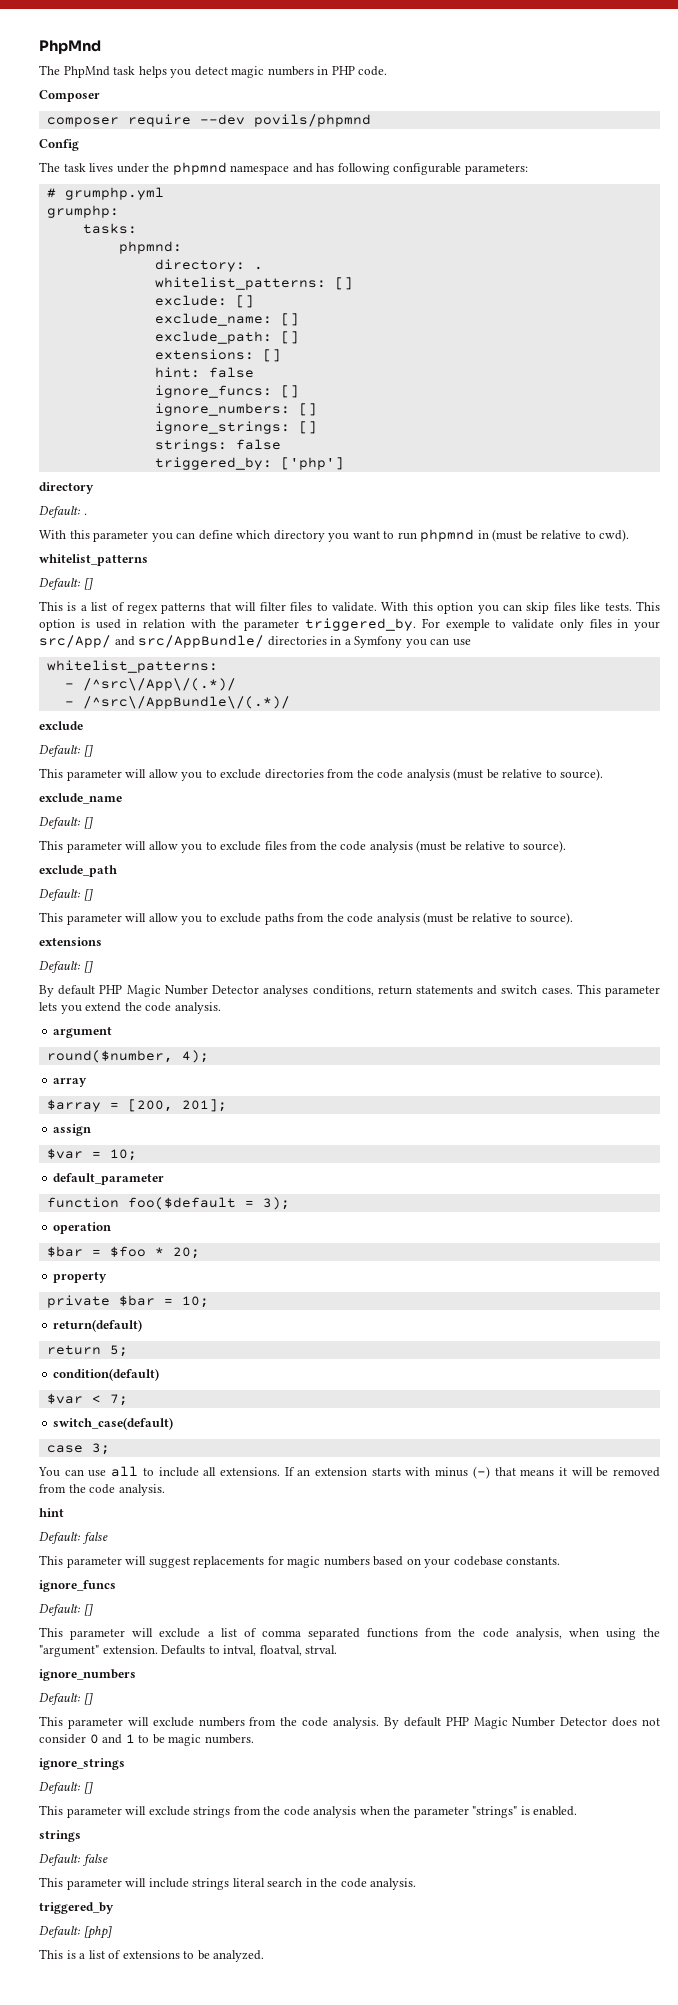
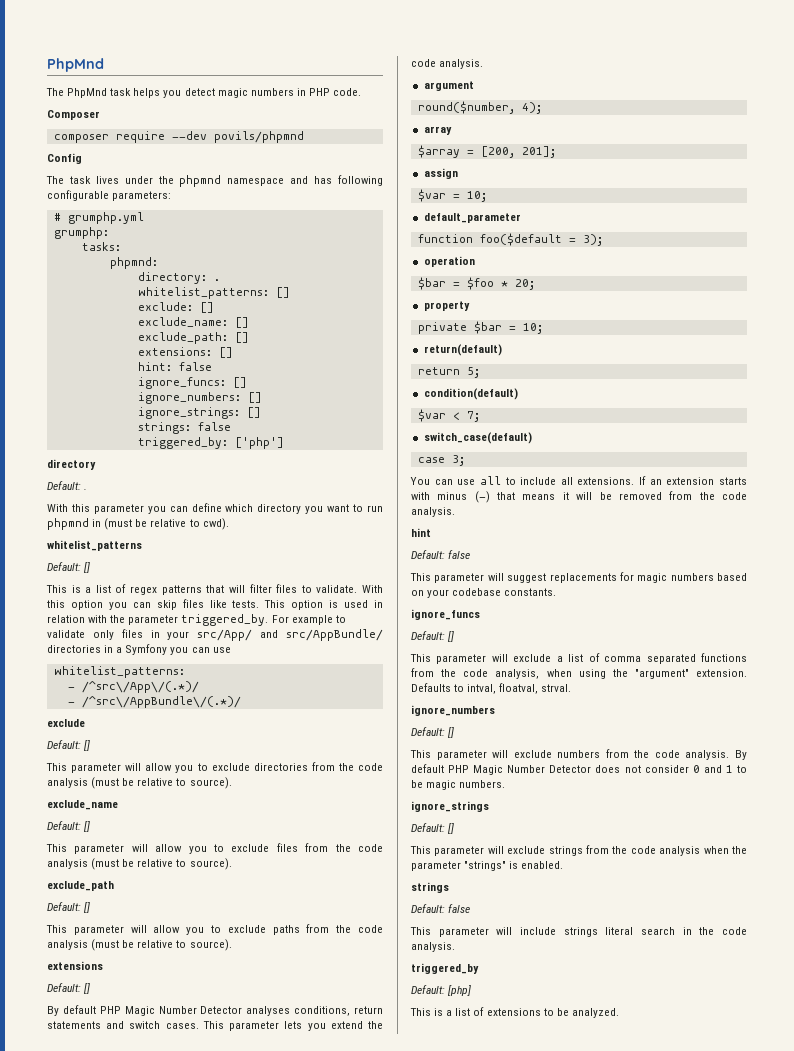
- For exemple to validate only files in your src/App/ and src/AppBundle/ directories in a Symfony you can use
+ For example to validate only files in your src/App/ and src/AppBundle/ directories in a Symfony you can use

